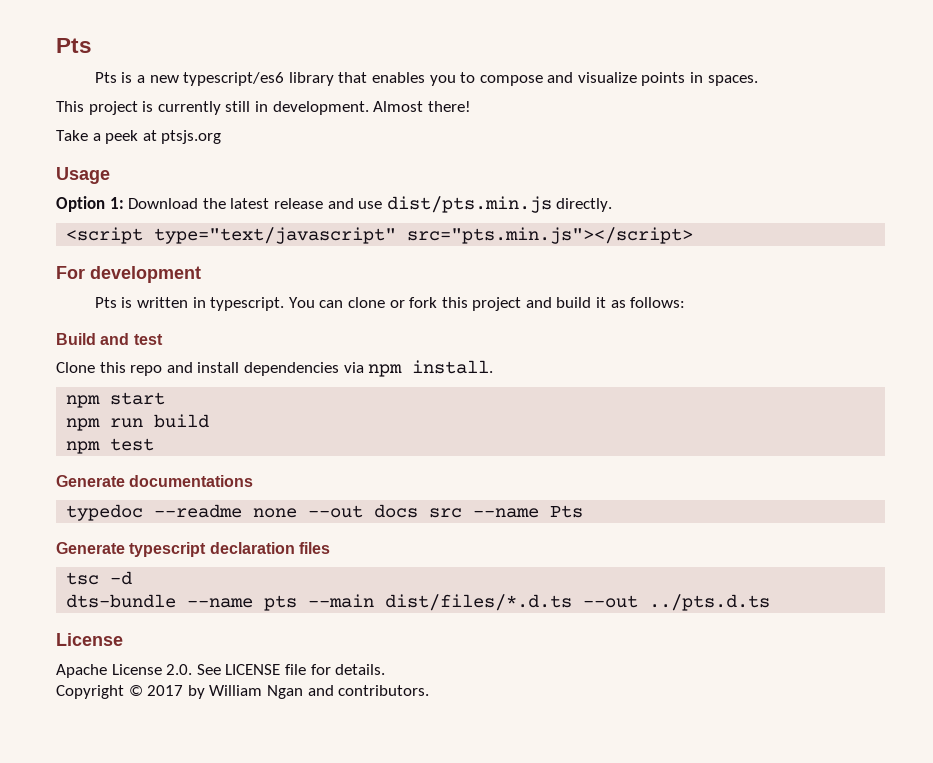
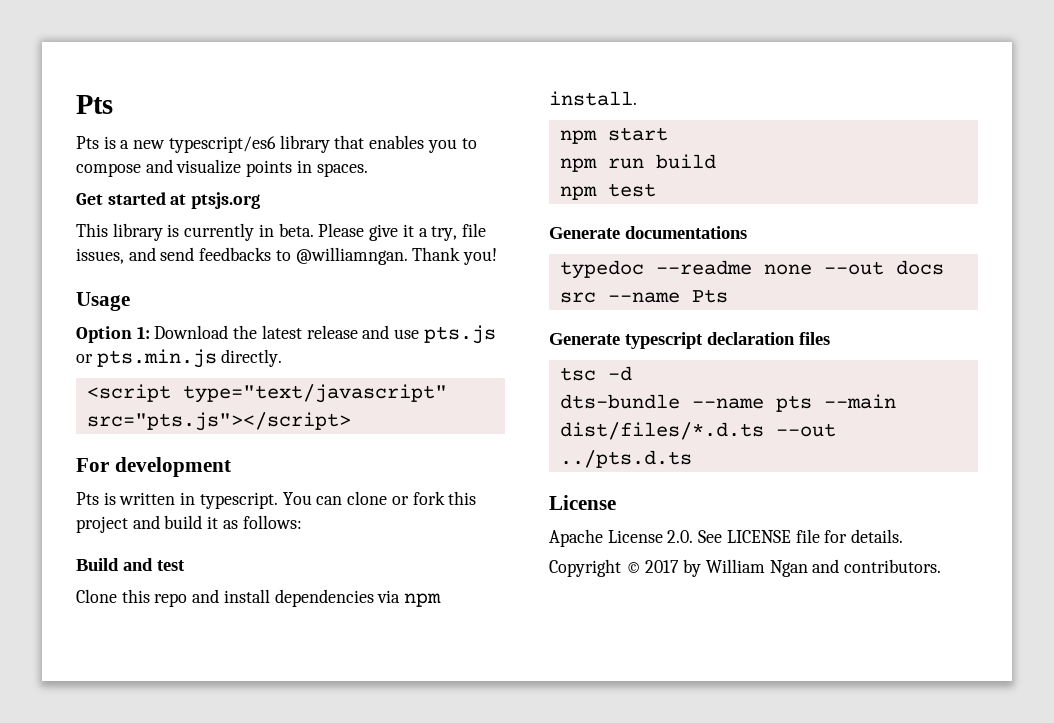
+ Get started at ptsjs.org
- This project is currently still in development. Almost there!
- Take a peek at ptsjs.org
+ This library is currently in beta. Please give it a try, file issues, and send feedbacks to @williamngan. Thank you!
- Option 1: Download the latest release and use dist/pts.min.js directly.
+ Option 1: Download the latest release and use pts.js or pts.min.js directly.
- <script type="text/javascript" src="pts.min.js"></script>
+ <script type="text/javascript" src="pts.js"></script>

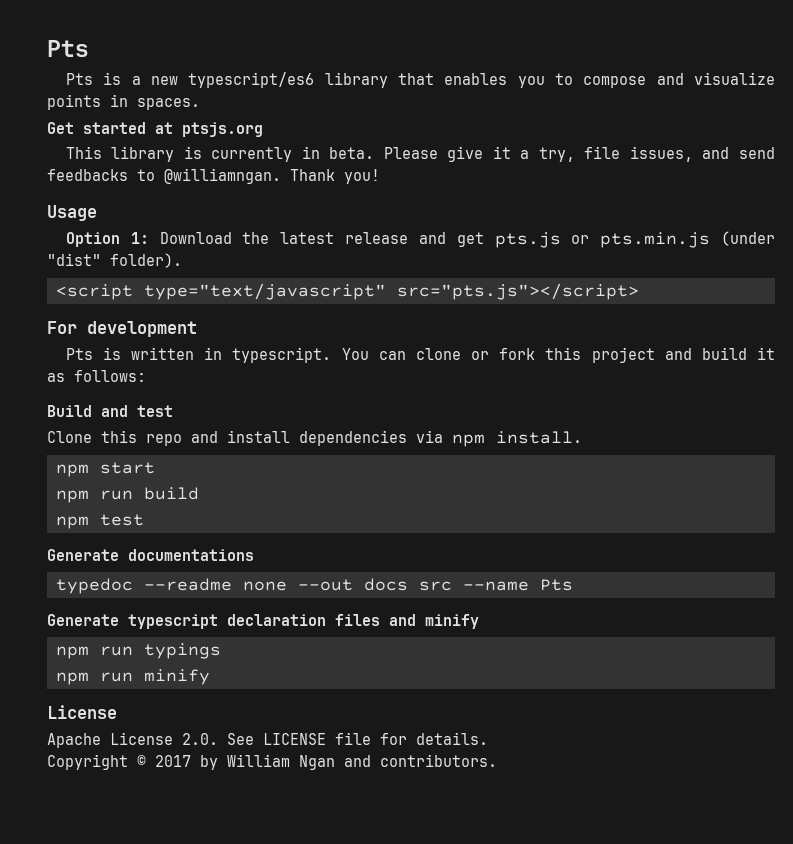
- Option 1: Download the latest release and use pts.js or pts.min.js directly.
+ Option 1: Download the latest release and get pts.js or pts.min.js (under "dist" folder).
- Generate typescript declaration files
- tsc -d
- dts-bundle --name pts --main dist/files/*.d.ts --out ../pts.d.ts
+ Generate typescript declaration files and minify
+ npm run typings
+ npm run minify

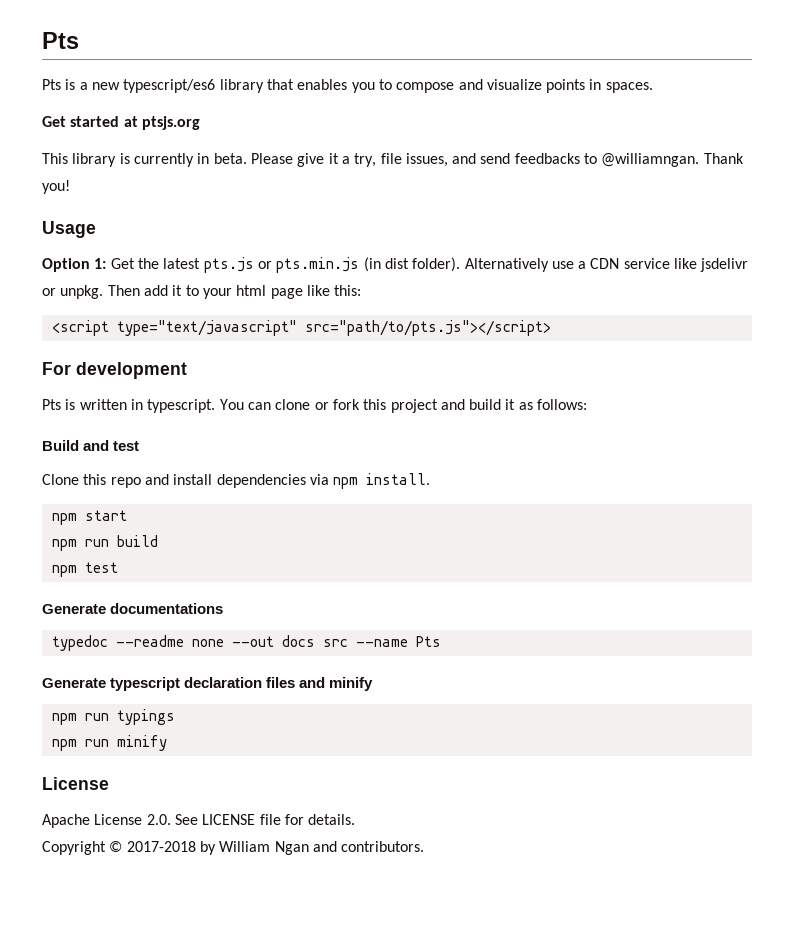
- Option 1: Download the latest release and get pts.js or pts.min.js (under "dist" folder).
+ Option 1: Get the latest pts.js or pts.min.js (in dist folder). Alternatively use a CDN service like jsdelivr or unpkg. Then add it to your html page like this:
- <script type="text/javascript" src="pts.js"></script>
+ <script type="text/javascript" src="path/to/pts.js"></script>
- Copyright © 2017 by William Ngan and contributors.
+ Copyright © 2017-2018 by William Ngan and contributors.

